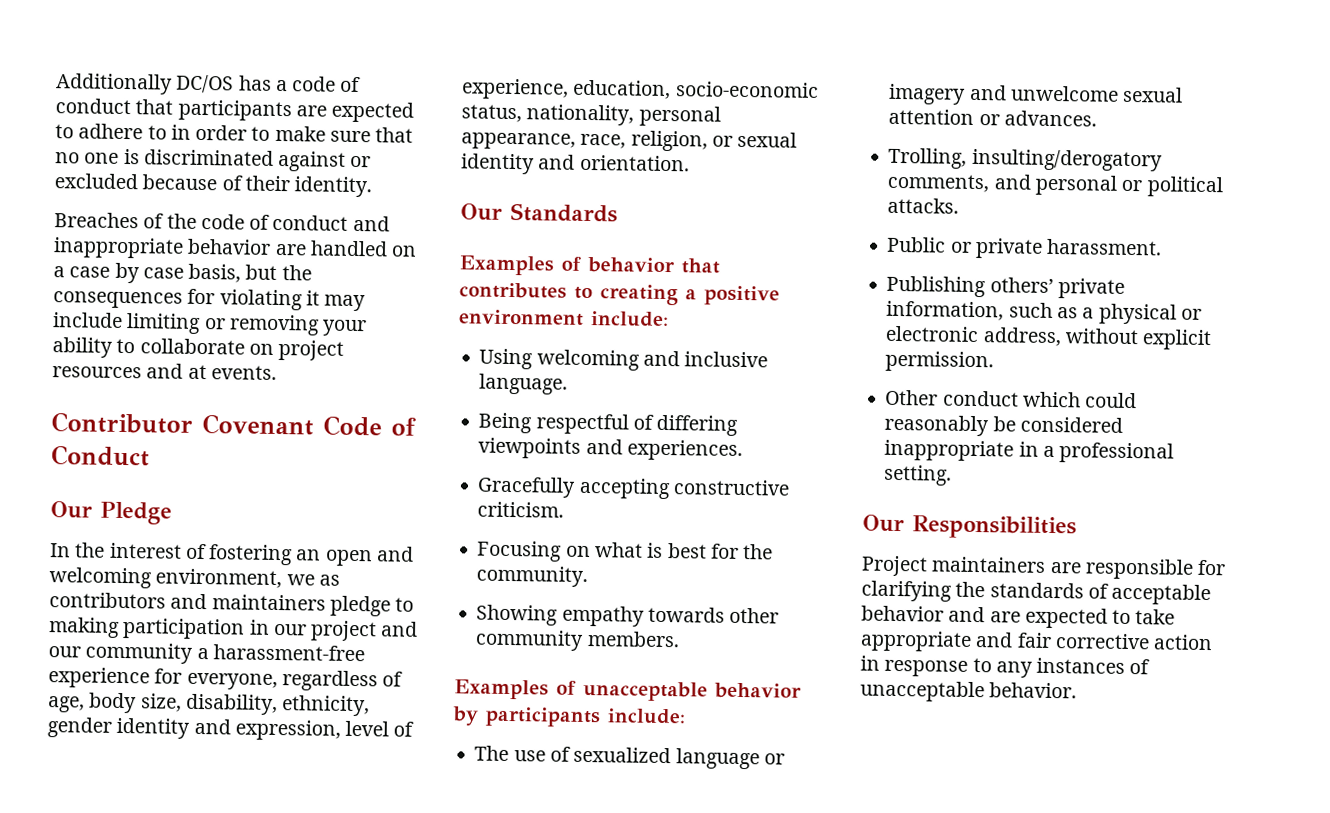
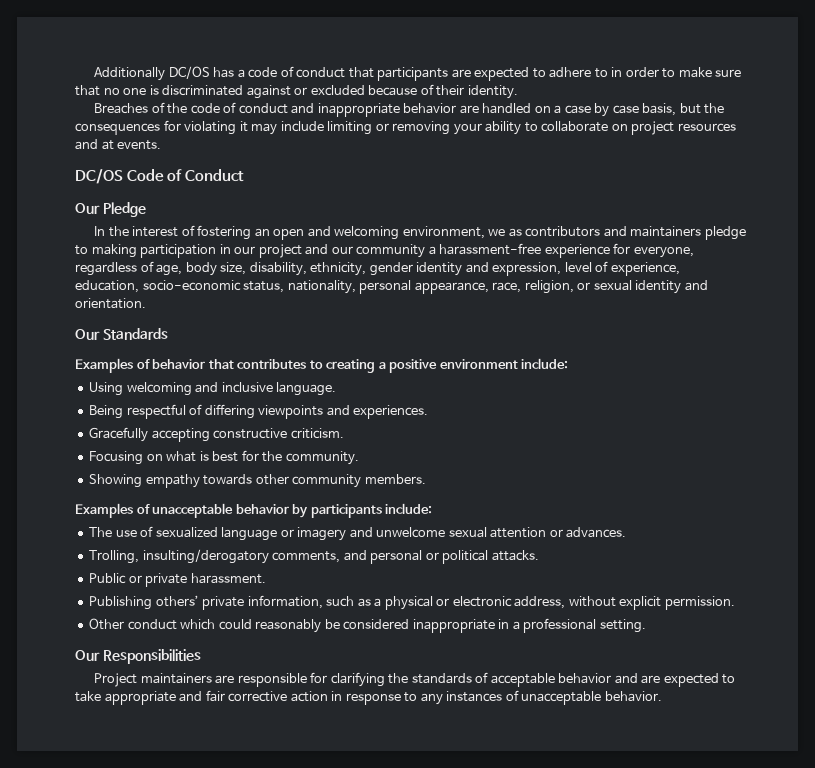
- Contributor Covenant Code of Conduct
+ DC/OS Code of Conduct

